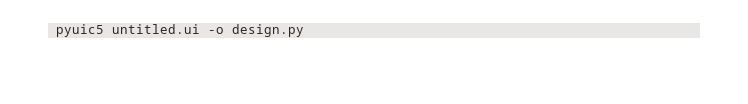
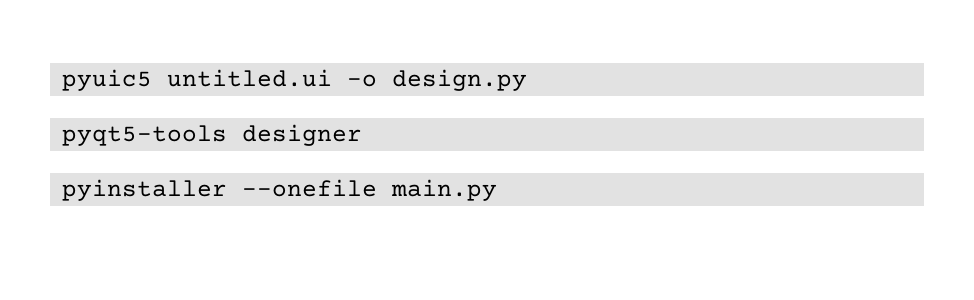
+ pyqt5-tools designer
+ pyinstaller --onefile main.py

